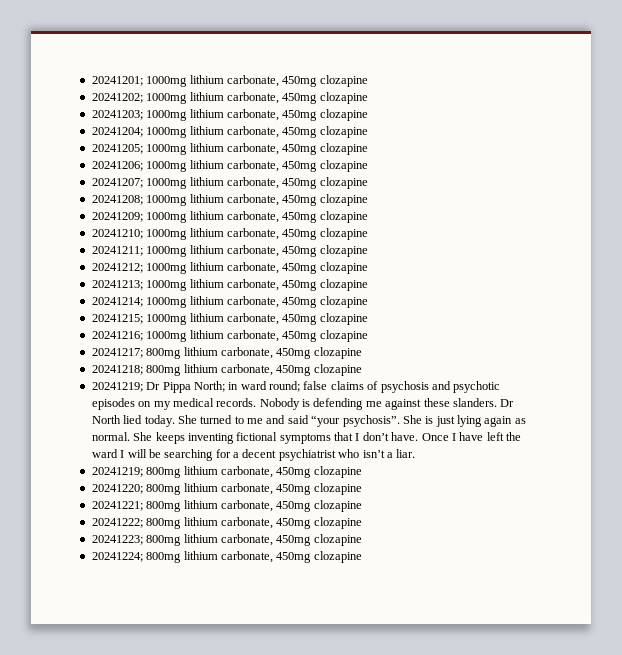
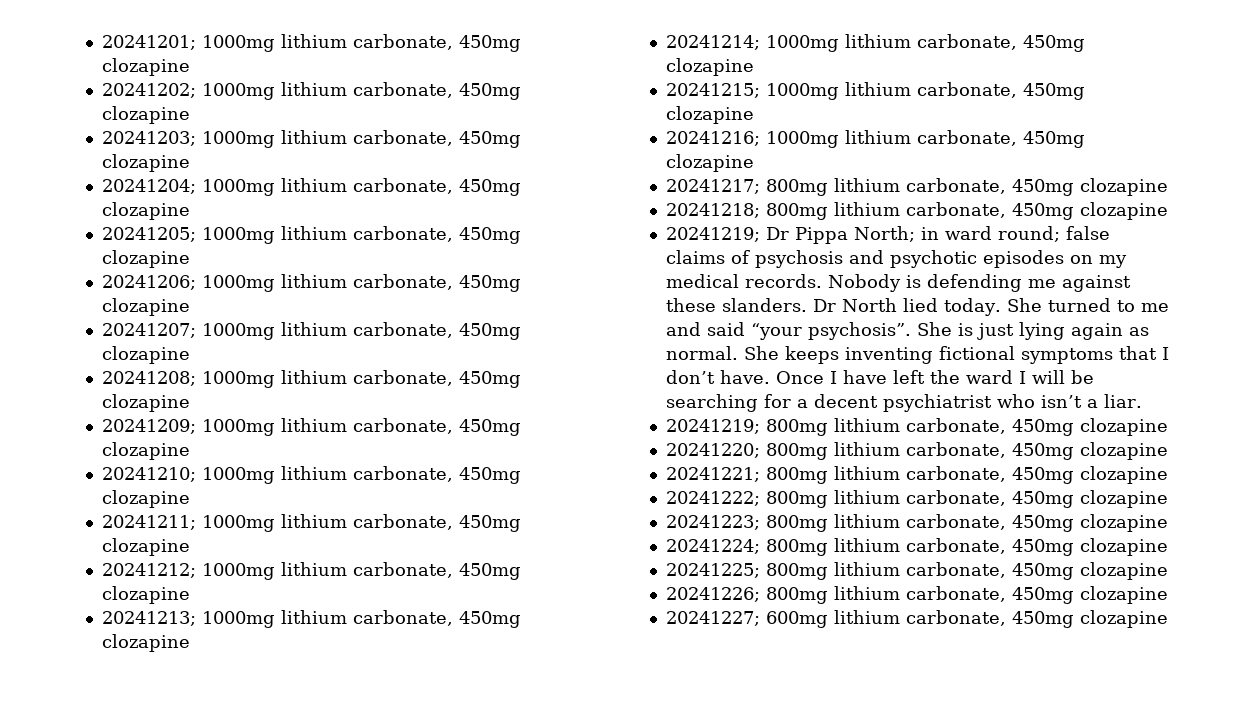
+ 20241225; 800mg lithium carbonate, 450mg clozapine
+ 20241226; 800mg lithium carbonate, 450mg clozapine
+ 20241227; 600mg lithium carbonate, 450mg clozapine

